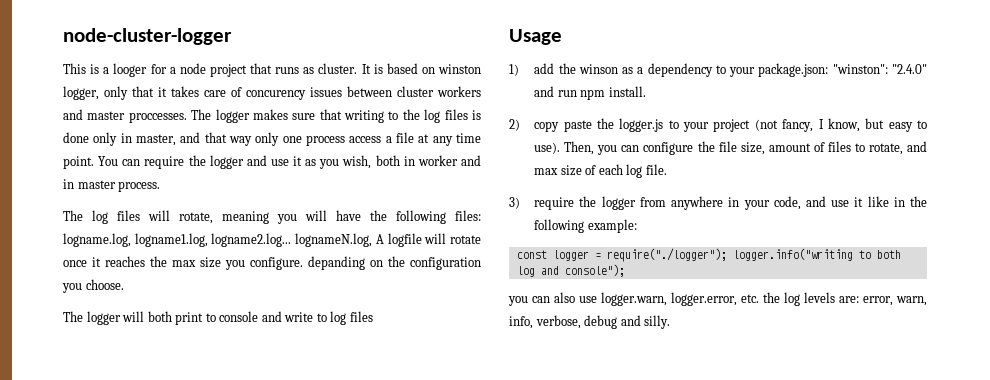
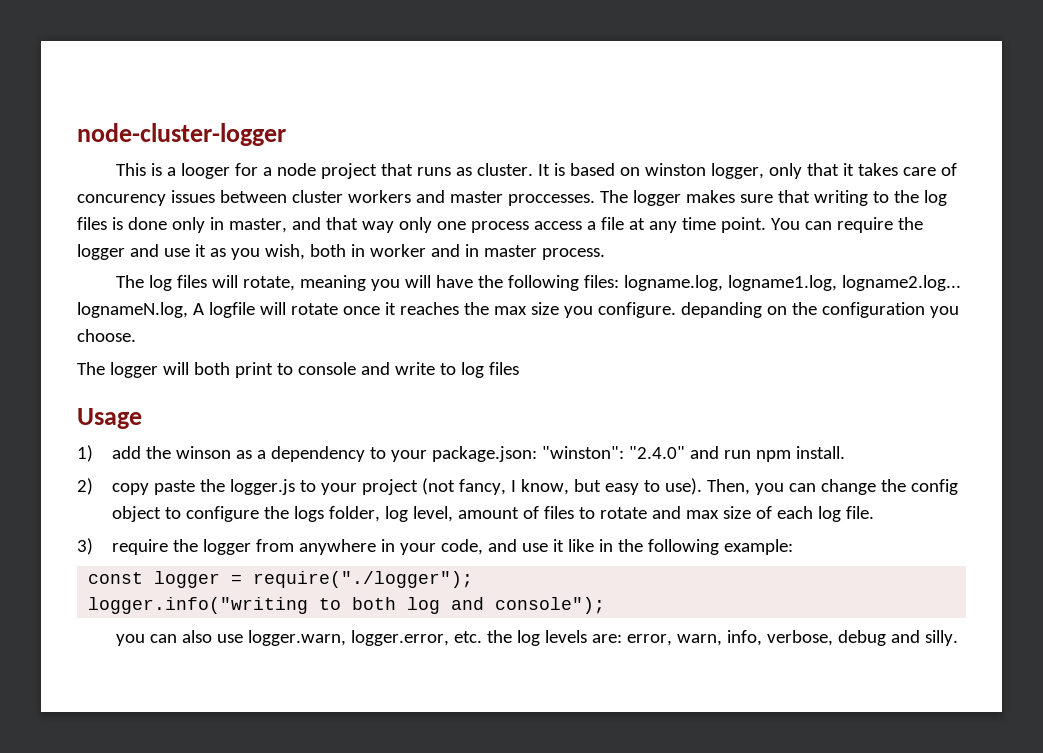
- Then, you can configure the file size, amount of files to rotate, and max size of each log file.
+ Then, you can change the config object to configure the logs folder, log level, amount of files to rotate and max size of each log file.
- const logger = require("./logger"); logger.info("writing to both log and console");
+ const logger = require("./logger");
+ logger.info("writing to both log and console");

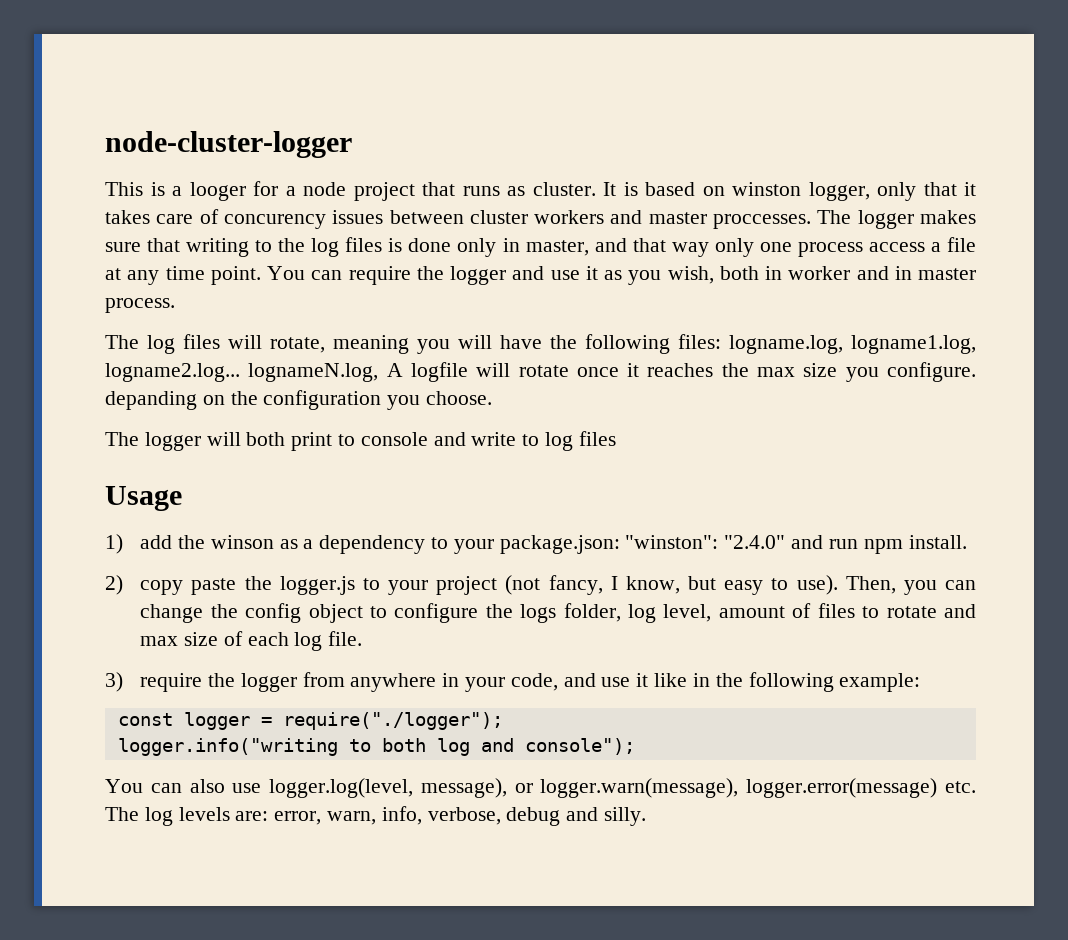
- you can also use logger.warn, logger.error, etc. the log levels are: error, warn, info, verbose, debug and silly.
+ You can also use logger.log(level, message), or logger.warn(message), logger.error(message) etc. The log levels are: error, warn, info, verbose, debug and silly.

